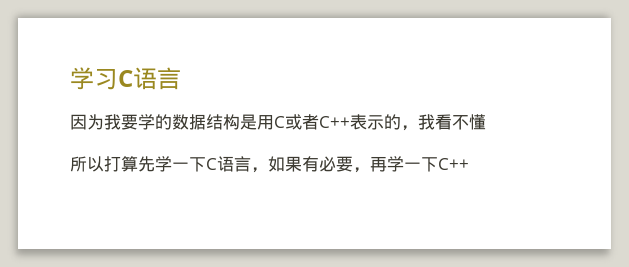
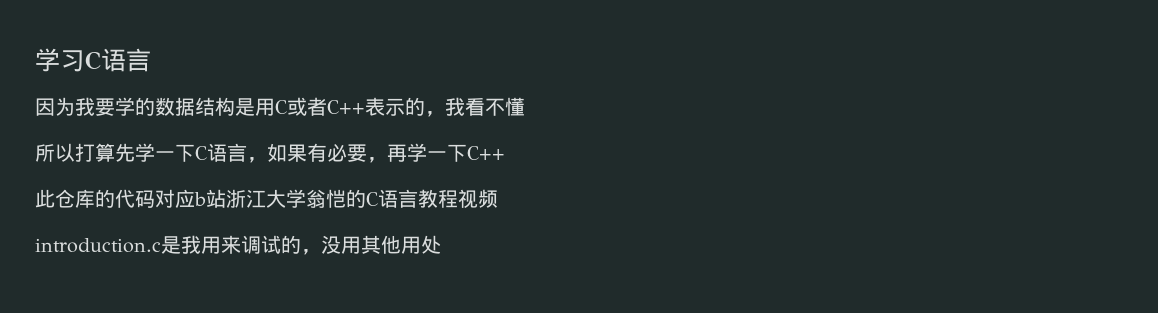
+ 此仓库的代码对应b站浙江大学翁恺的C语言教程视频
+ introduction.c是我用来调试的，没用其他用处

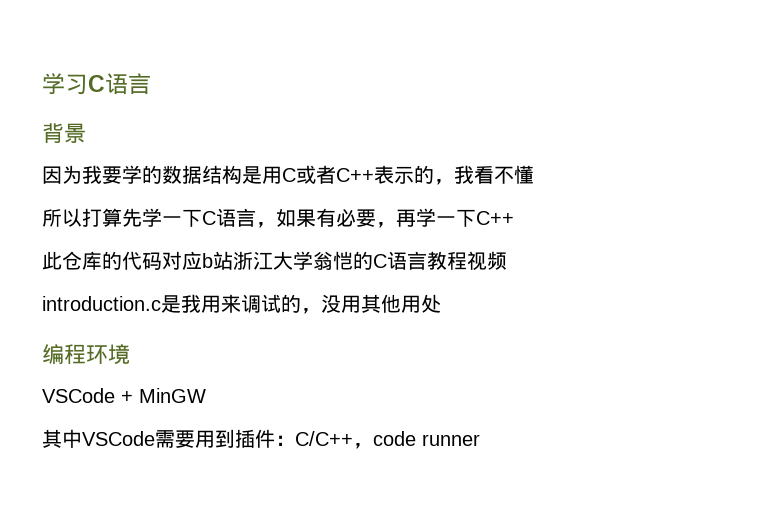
+ 背景
+ 编程环境
+ VSCode + MinGW
+ 其中VSCode需要用到插件：C/C++，code runner

